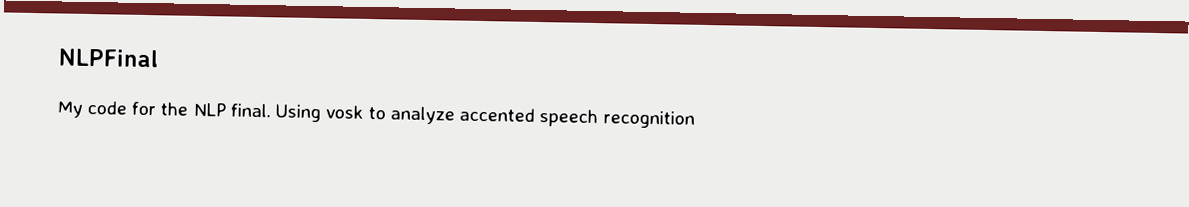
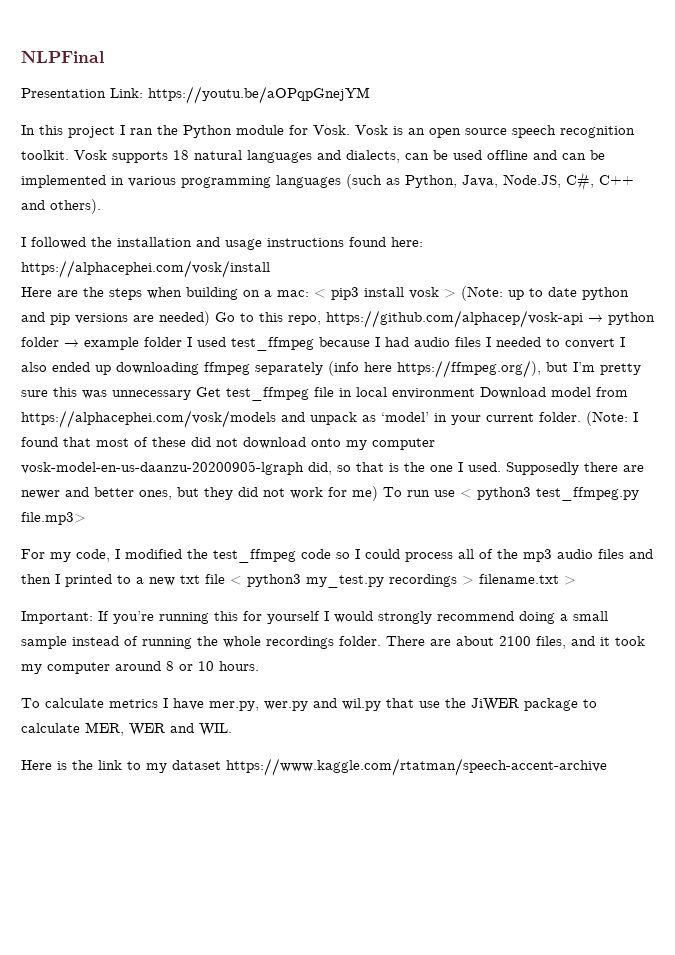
- My code for the NLP final. Using vosk to analyze accented speech recognition
+ Presentation Link: https://youtu.be/aOPqpGnejYM
+ In this project I ran the Python module for Vosk. Vosk is an open source speech recognition toolkit. Vosk supports 18 natural languages and dialects, can be used offline and can be implemented in various programming languages (such as Python, Java, Node.JS, C#, C++ and others).
+ I followed the installation and usage instructions found here: https://alphacephei.com/vosk/install
+ Here are the steps when building on a mac: < pip3 install vosk > (Note: up to date python and pip versions are needed) Go to this repo, https://github.com/alphacep/vosk-api → python folder → example folder I used test_ffmpeg because I had audio files I needed to convert I also ended up downloading ffmpeg separately (info here https://ffmpeg.org/), but I’m pretty sure this was unnecessary Get test_ffmpeg file in local environment Download model from https://alphacephei.com/vosk/models and unpack as ‘model’ in your current folder. (Note: I found that most of these did not download onto my computer vosk-model-en-us-daanzu-20200905-lgraph did, so that is the one I used. Supposedly there are newer and better ones, but they did not work for me) To run use < python3 test_ffmpeg.py file.mp3>
+ For my code, I modified the test_ffmpeg code so I could process all of the mp3 audio files and then I printed to a new txt file < python3 my_test.py recordings > filename.txt >
+ Important: If you’re running this for yourself I would strongly recommend doing a small sample instead of running the whole recordings folder. There are about 2100 files, and it took my computer around 8 or 10 hours.
+ To calculate metrics I have mer.py, wer.py and wil.py that use the JiWER package to calculate MER, WER and WIL.
+ Here is the link to my dataset https://www.kaggle.com/rtatman/speech-accent-archive

